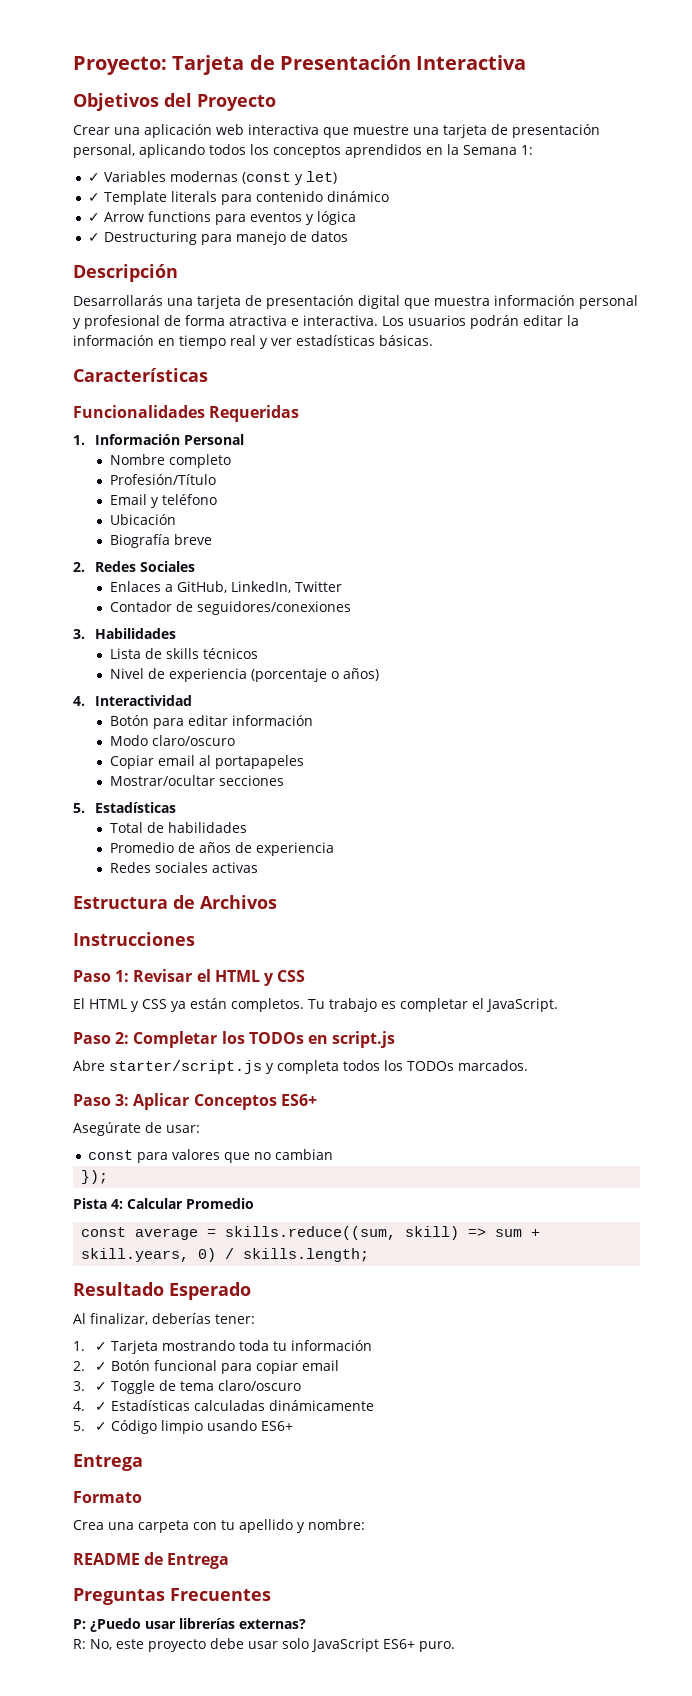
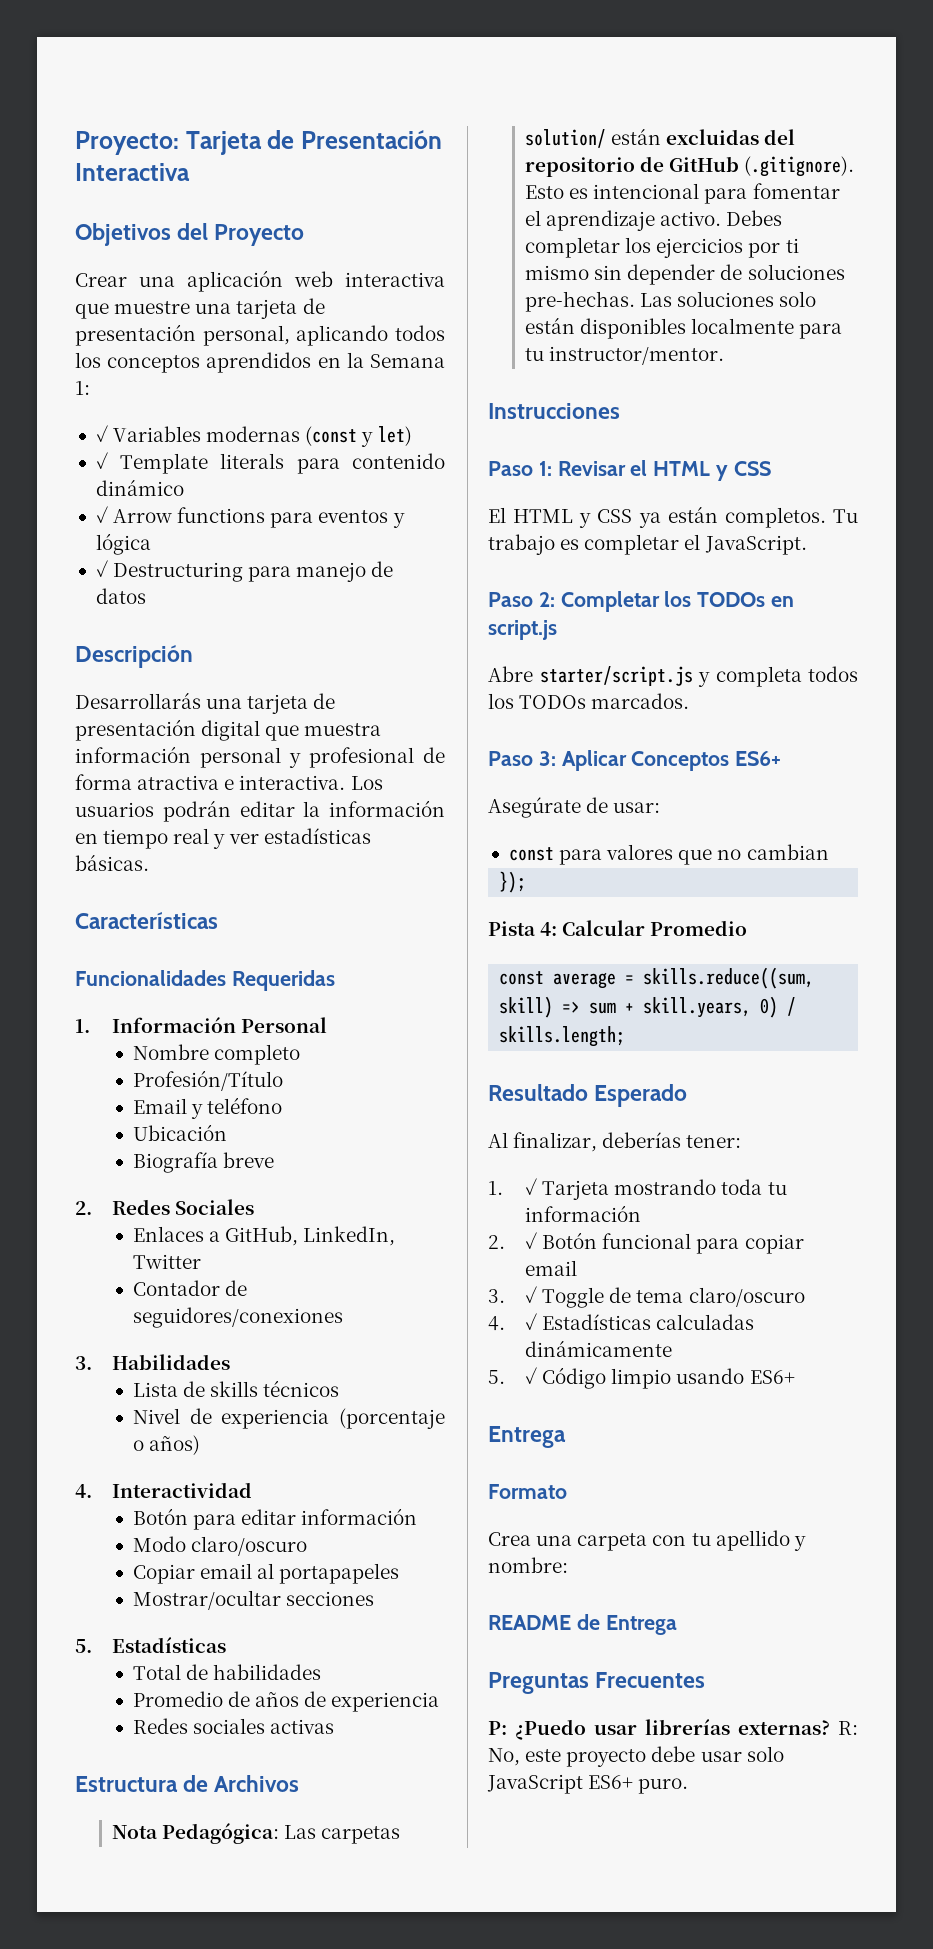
+ Nota Pedagógica: Las carpetas solution/ están excluidas del repositorio de GitHub (.gitignore). Esto es intencional para fomentar el aprendizaje activo. Debes completar los ejercicios por ti mismo sin depender de soluciones pre-hechas. Las soluciones solo están disponibles localmente para tu instructor/mentor.
- P: ¿Puedo usar librerías externas?
- R: No, este proyecto debe usar solo JavaScript ES6+ puro.
+ P: ¿Puedo usar librerías externas? R: No, este proyecto debe usar solo JavaScript ES6+ puro.

